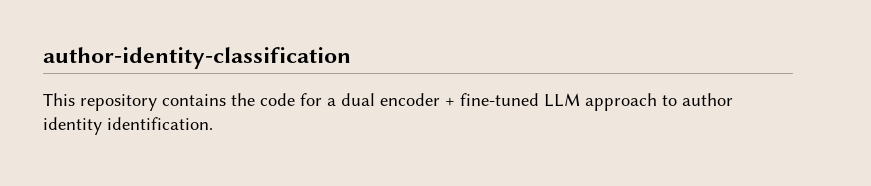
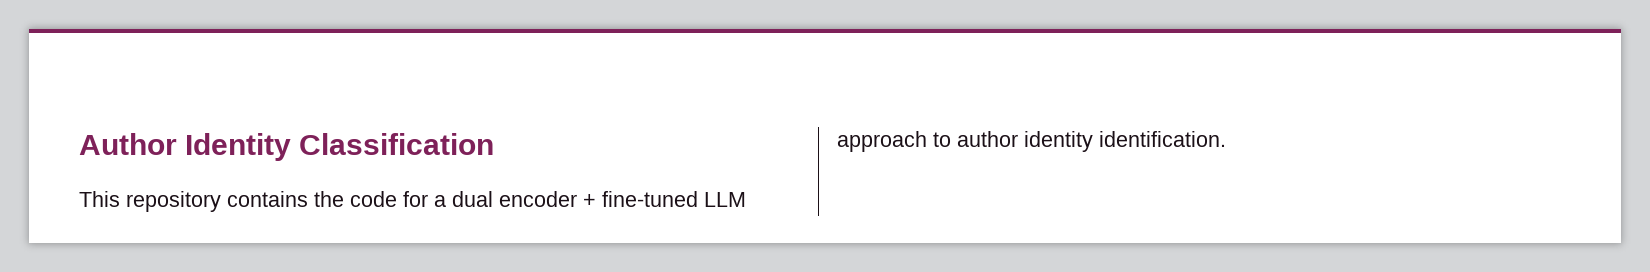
- author-identity-classification
+ Author Identity Classification

